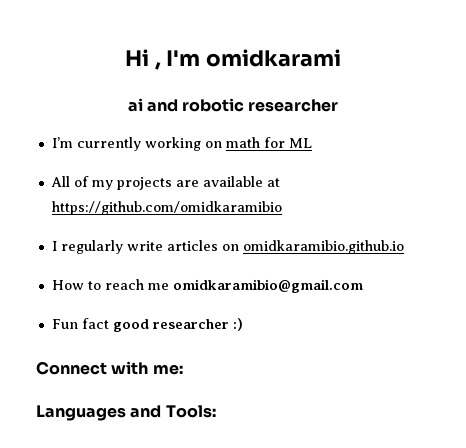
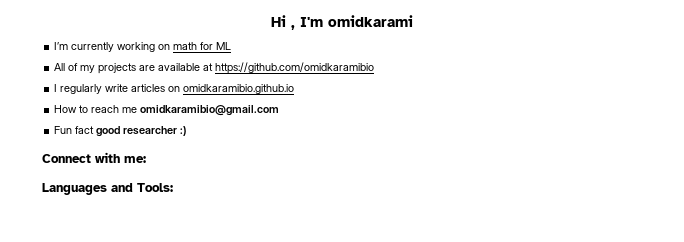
- ai and robotic researcher

